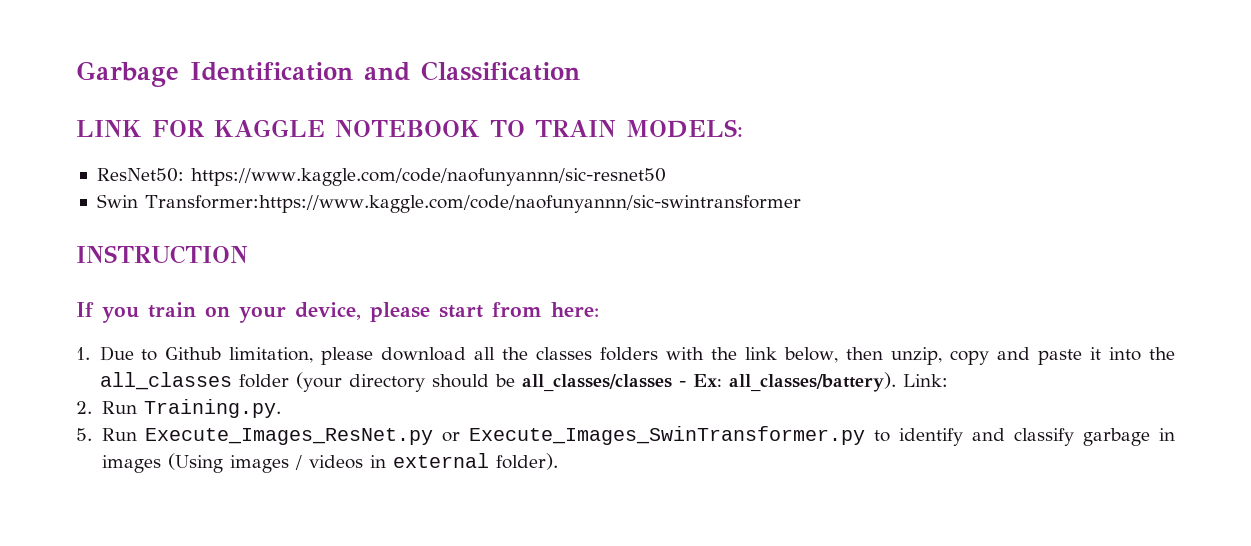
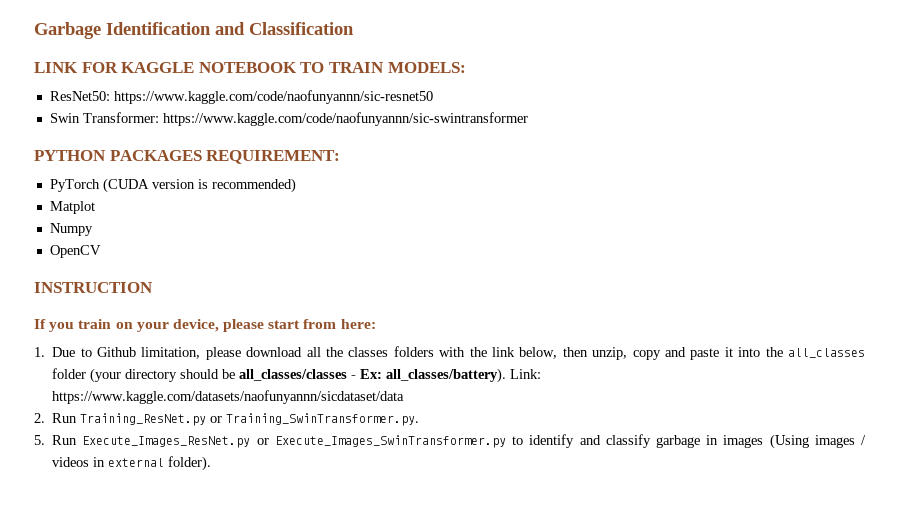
- Swin Transformer:https://www.kaggle.com/code/naofunyannn/sic-swintransformer
+ Swin Transformer: https://www.kaggle.com/code/naofunyannn/sic-swintransformer
+ PYTHON PACKAGES REQUIREMENT:
+ PyTorch (CUDA version is recommended)
+ Matplot
+ Numpy
+ OpenCV
- Link:
+ Link: https://www.kaggle.com/datasets/naofunyannn/sicdataset/data
- 2. Run Training.py.
+ 2. Run Training_ResNet.py or Training_SwinTransformer.py.

